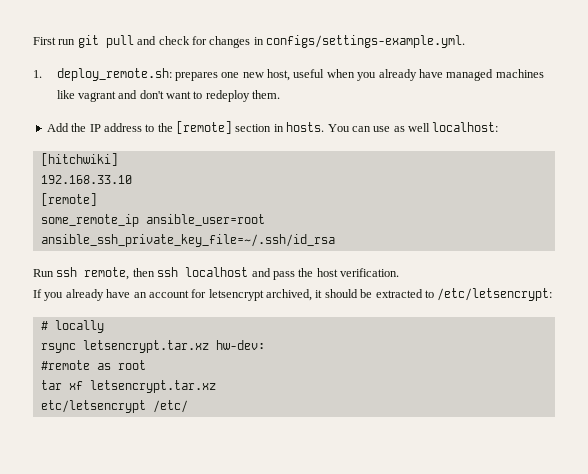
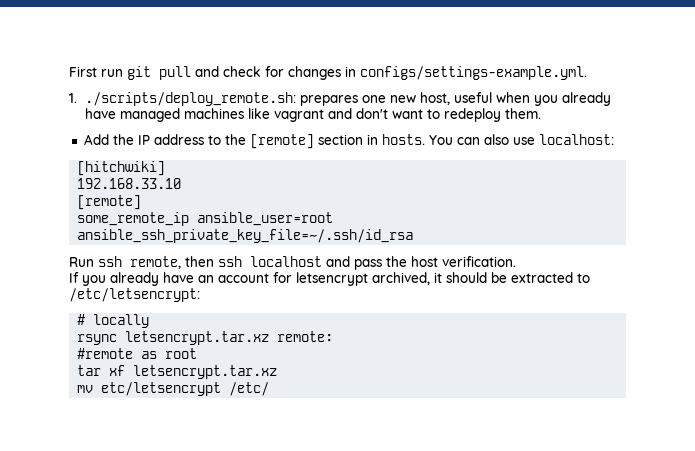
- 1. deploy_remote.sh: prepares one new host, useful when you already have managed machines like vagrant and don't want to redeploy them.
+ 1. ./scripts/deploy_remote.sh: prepares one new host, useful when you already have managed machines like vagrant and don't want to redeploy them.
- You can use as well localhost:
+ You can also use localhost:
- rsync letsencrypt.tar.xz hw-dev:
+ rsync letsencrypt.tar.xz remote:
- etc/letsencrypt /etc/
+ mv etc/letsencrypt /etc/

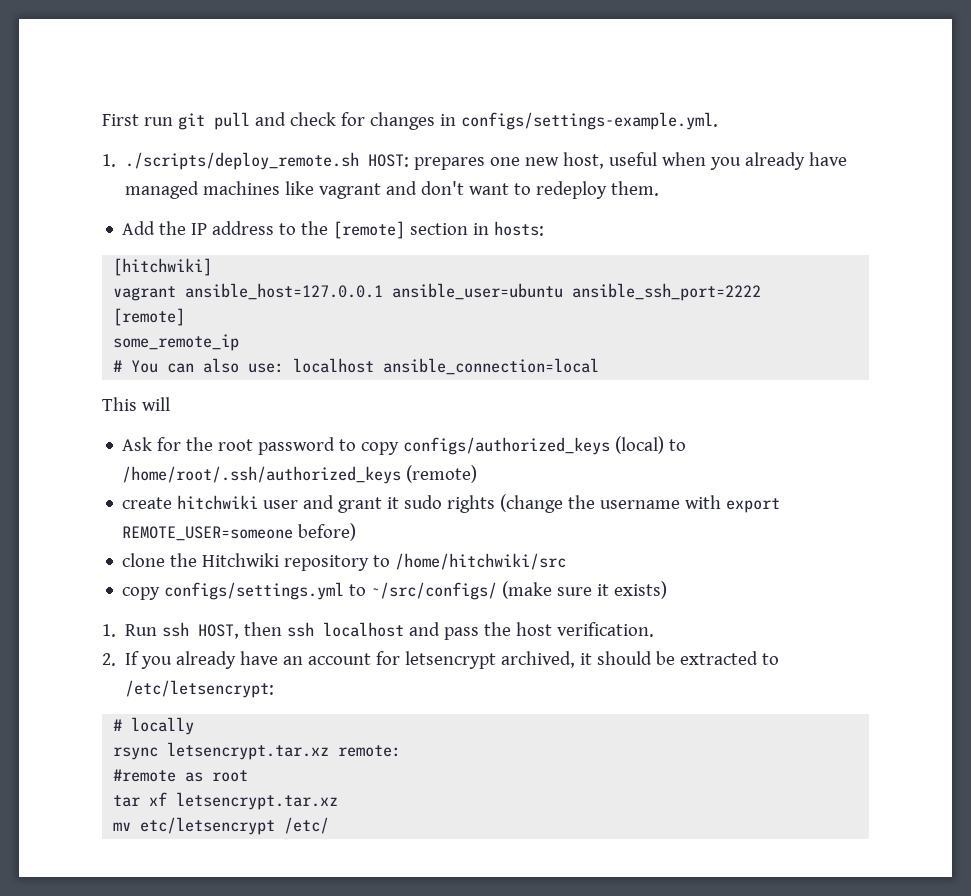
- 1. ./scripts/deploy_remote.sh: prepares one new host, useful when you already have managed machines like vagrant and don't want to redeploy them.
+ 1. ./scripts/deploy_remote.sh HOST: prepares one new host, useful when you already have managed machines like vagrant and don't want to redeploy them.
- Add the IP address to the [remote] section in hosts. You can also use localhost:
+ Add the IP address to the [remote] section in hosts:
  [hitchwiki]
- 192.168.33.10
+ vagrant ansible_host=127.0.0.1 ansible_user=ubuntu ansible_ssh_port=2222
  [remote]
- some_remote_ip ansible_user=root ansible_ssh_private_key_file=~/.ssh/id_rsa
- Run ssh remote, then ssh localhost and pass the host verification.
+ some_remote_ip
+ # You can also use: localhost ansible_connection=local
+ This will
+ Ask for the root password to copy configs/authorized_keys (local) to /home/root/.ssh/authorized_keys (remote)
+ create hitchwiki user and grant it sudo rights (change the username with export REMOTE_USER=someone before)
+ clone the Hitchwiki repository to /home/hitchwiki/src
+ copy configs/settings.yml to ~/src/configs/ (make sure it exists)
+ 1. Run ssh HOST, then ssh localhost and pass the host verification.
- If you already have an account for letsencrypt archived, it should be extracted to /etc/letsencrypt:
+ 2. If you already have an account for letsencrypt archived, it should be extracted to /etc/letsencrypt:

